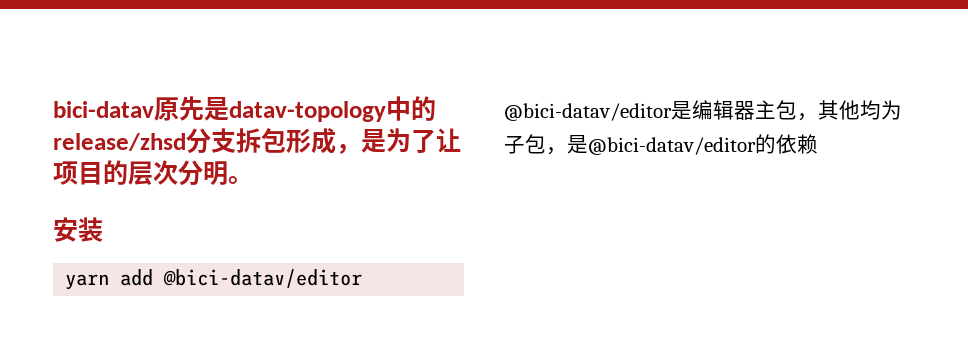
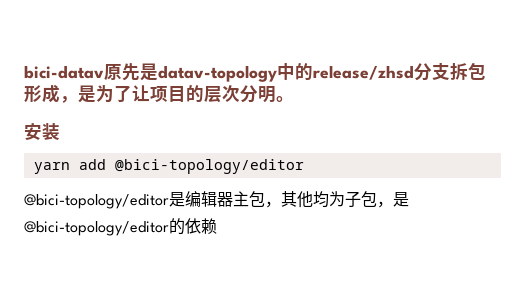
- yarn add @bici-datav/editor
- @bici-datav/editor是编辑器主包，其他均为子包，是@bici-datav/editor的依赖
+ yarn add @bici-topology/editor
+ @bici-topology/editor是编辑器主包，其他均为子包，是@bici-topology/editor的依赖

